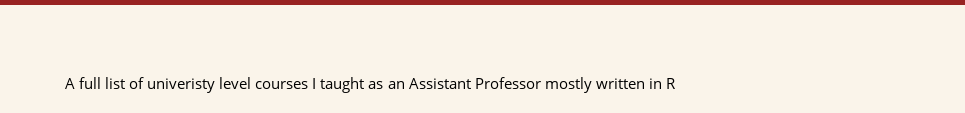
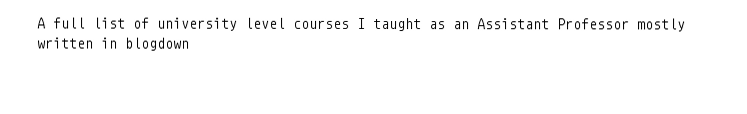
- A full list of univeristy level courses I taught as an Assistant Professor mostly written in R
+ A full list of university level courses I taught as an Assistant Professor mostly written in blogdown

